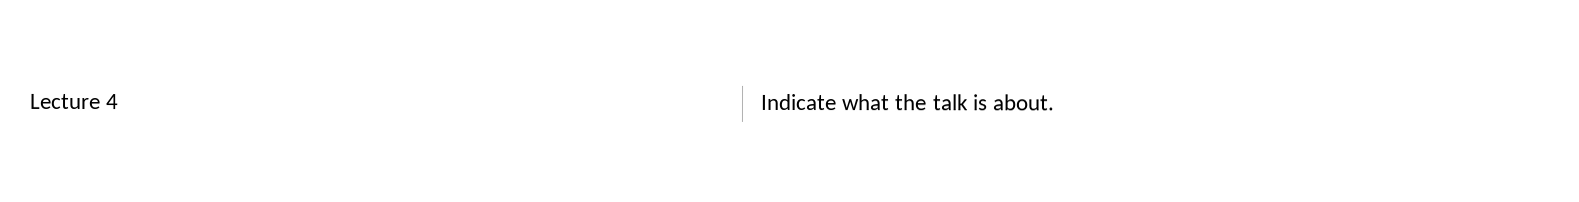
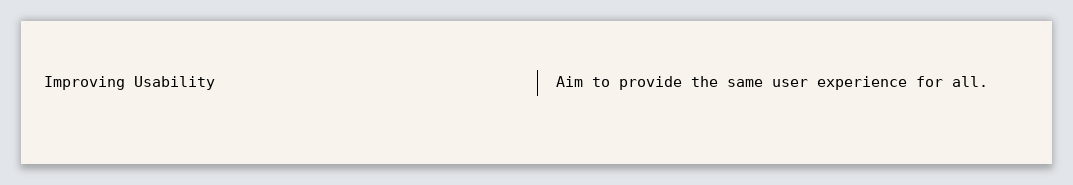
- Lecture 4
- Indicate what the talk is about.
+ Improving Usability
+ Aim to provide the same user experience for all.

